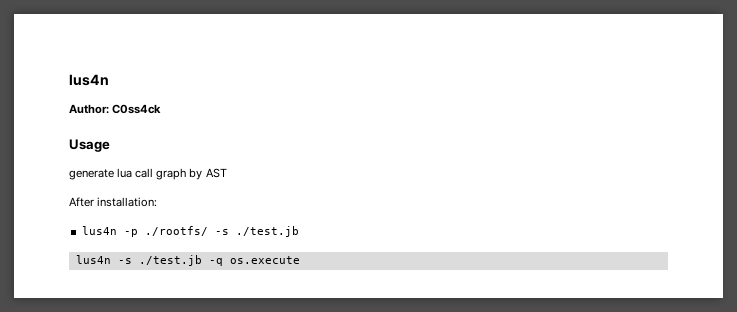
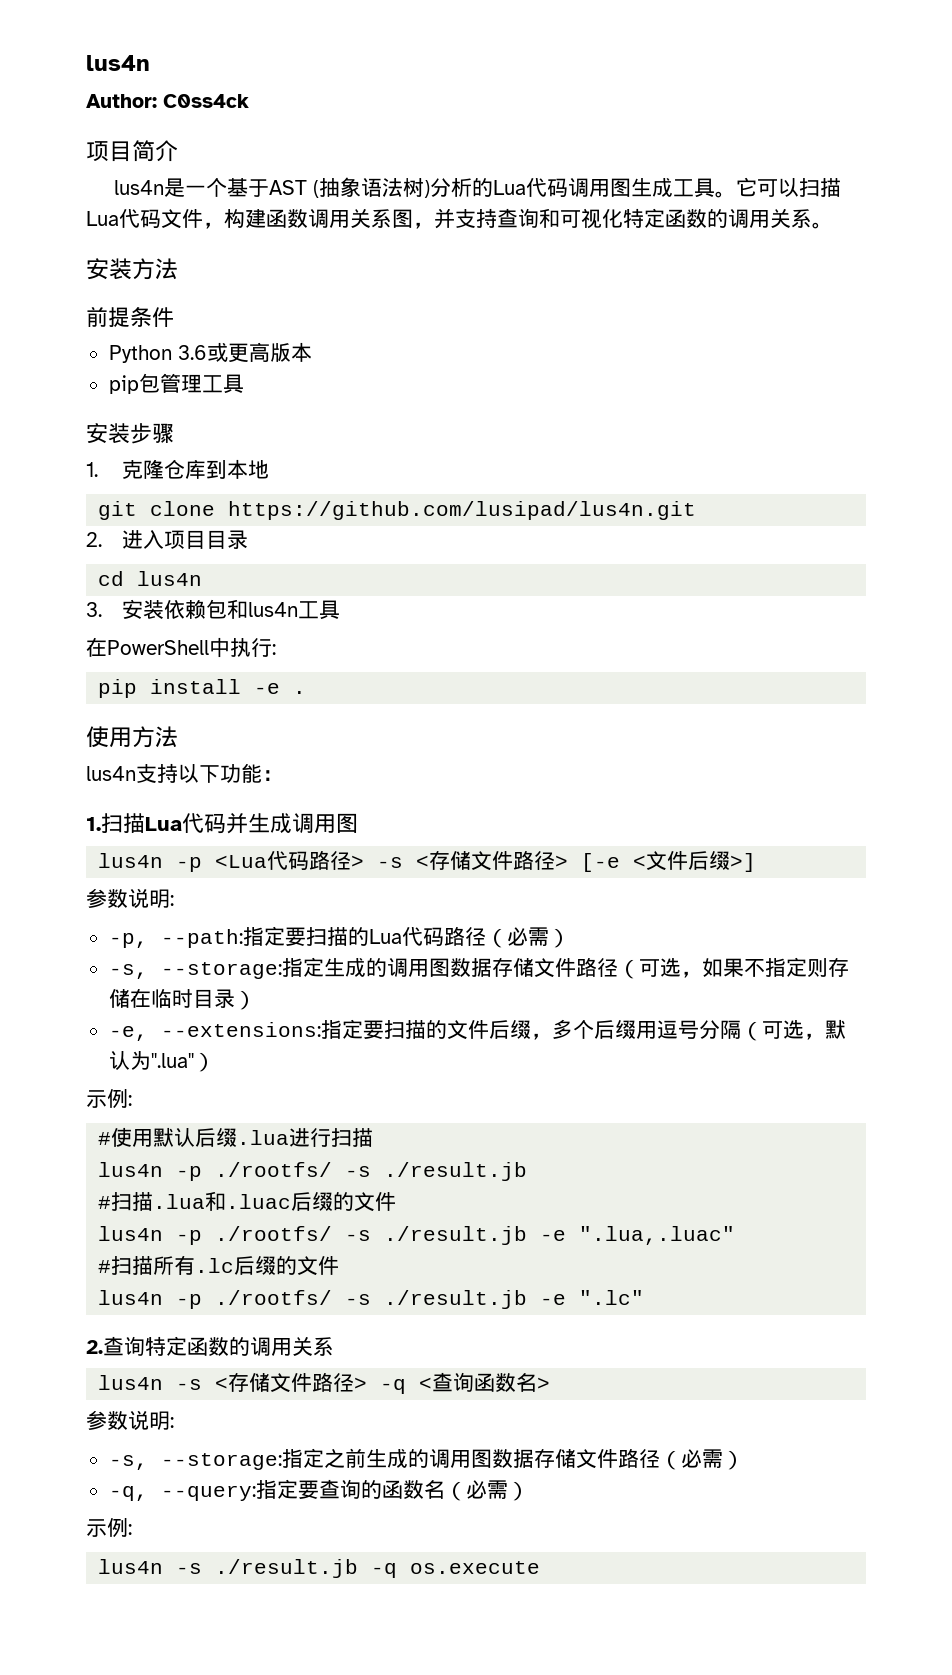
- Usage
- generate lua call graph by AST
- After installation:
- lus4n -p ./rootfs/ -s ./test.jb
- lus4n -s ./test.jb -q os.execute
+ 项目简介
+ lus4n是一个基于AST (抽象语法树)分析的Lua代码调用图生成工具。它可以扫描Lua代码文件，构建函数调用关系图，并支持查询和可视化特定函数的调用关系。
+ 安装方法
+ 前提条件
+ Python 3.6或更高版本
+ pip包管理工具
+ 安装步骤
+ 1.克隆仓库到本地
+ git clone https://github.com/lusipad/lus4n.git
+ 2.进入项目目录
+ cd lus4n
+ 3.安装依赖包和lus4n工具
+ 在PowerShell中执行:
+ pip install -e .
+ 使用方法
+ lus4n支持以下功能：
+ 1.扫描Lua代码并生成调用图
+ lus4n -p <Lua代码路径> -s <存储文件路径> [-e <文件后缀>]
+ 参数说明:
+ -p, --path:指定要扫描的Lua代码路径（必需）
+ -s, --storage:指定生成的调用图数据存储文件路径（可选，如果不指定则存储在临时目录）
+ -e, --extensions:指定要扫描的文件后缀，多个后缀用逗号分隔（可选，默认为".lua"）
+ 示例:
+ #使用默认后缀.lua进行扫描
+ lus4n -p ./rootfs/ -s ./result.jb
+ #扫描.lua和.luac后缀的文件
+ lus4n -p ./rootfs/ -s ./result.jb -e ".lua,.luac"
+ #扫描所有.lc后缀的文件
+ lus4n -p ./rootfs/ -s ./result.jb -e ".lc"
+ 2.查询特定函数的调用关系
+ lus4n -s <存储文件路径> -q <查询函数名>
+ 参数说明:
+ -s, --storage:指定之前生成的调用图数据存储文件路径（必需）
+ -q, --query:指定要查询的函数名（必需）
+ 示例:
+ lus4n -s ./result.jb -q os.execute

